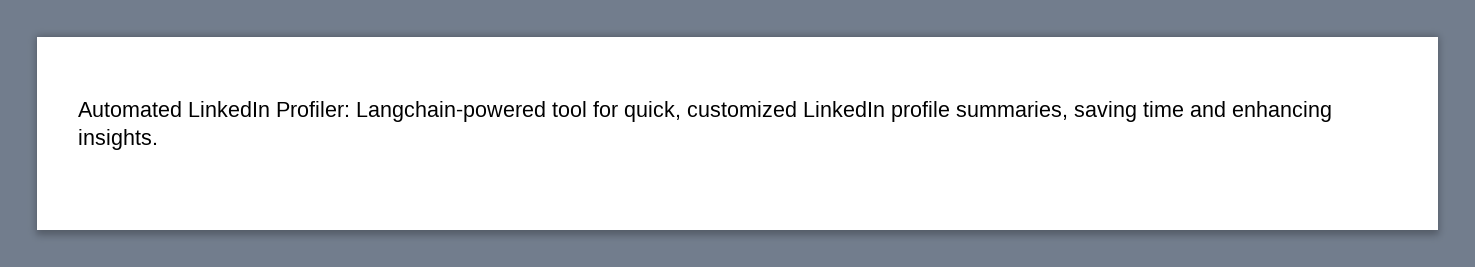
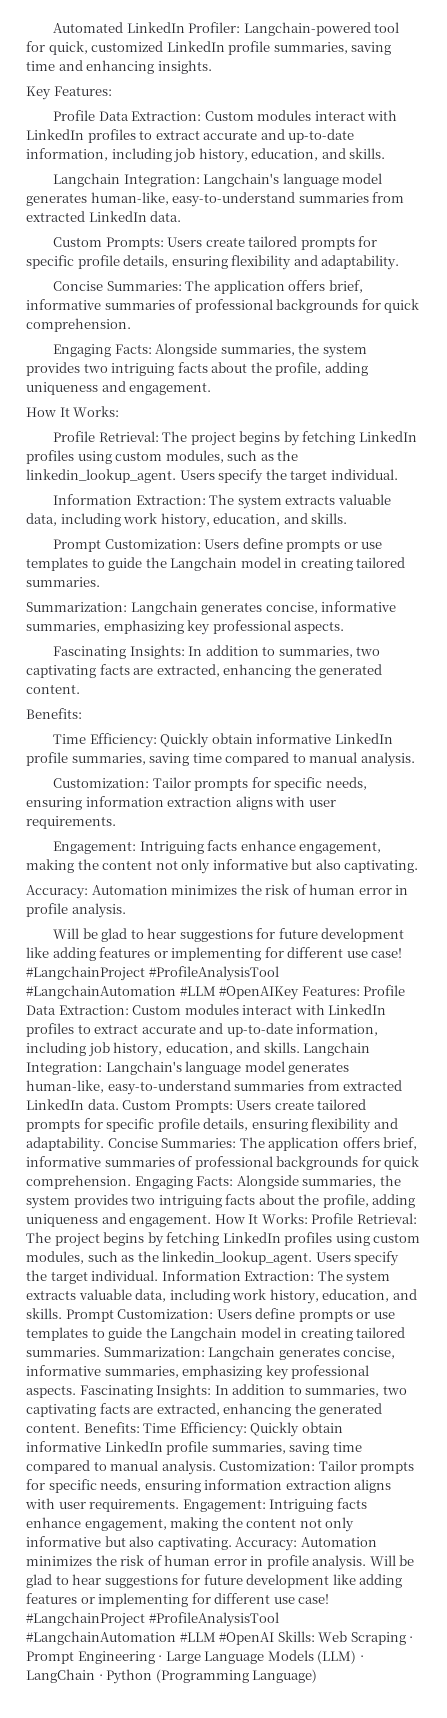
+ Key Features:
+ Profile Data Extraction: Custom modules interact with LinkedIn profiles to extract accurate and up-to-date information, including job history, education, and skills.
+ Langchain Integration: Langchain's language model generates human-like, easy-to-understand summaries from extracted LinkedIn data.
+ Custom Prompts: Users create tailored prompts for specific profile details, ensuring flexibility and adaptability.
+ Concise Summaries: The application offers brief, informative summaries of professional backgrounds for quick comprehension.
+ Engaging Facts: Alongside summaries, the system provides two intriguing facts about the profile, adding uniqueness and engagement.
+ How It Works:
+ Profile Retrieval: The project begins by fetching LinkedIn profiles using custom modules, such as the linkedin_lookup_agent. Users specify the target individual.
+ Information Extraction: The system extracts valuable data, including work history, education, and skills.
+ Prompt Customization: Users define prompts or use templates to guide the Langchain model in creating tailored summaries.
+ Summarization: Langchain generates concise, informative summaries, emphasizing key professional aspects.
+ Fascinating Insights: In addition to summaries, two captivating facts are extracted, enhancing the generated content.
+ Benefits:
+ Time Efficiency: Quickly obtain informative LinkedIn profile summaries, saving time compared to manual analysis.
+ Customization: Tailor prompts for specific needs, ensuring information extraction aligns with user requirements.
+ Engagement: Intriguing facts enhance engagement, making the content not only informative but also captivating.
+ Accuracy: Automation minimizes the risk of human error in profile analysis.
+ Will be glad to hear suggestions for future development like adding features or implementing for different use case! #LangchainProject #ProfileAnalysisTool #LangchainAutomation #LLM #OpenAIKey Features: Profile Data Extraction: Custom modules interact with LinkedIn profiles to extract accurate and up-to-date information, including job history, education, and skills. Langchain Integration: Langchain's language model generates human-like, easy-to-understand summaries from extracted LinkedIn data. Custom Prompts: Users create tailored prompts for specific profile details, ensuring flexibility and adaptability. Concise Summaries: The application offers brief, informative summaries of professional backgrounds for quick comprehension. Engaging Facts: Alongside summaries, the system provides two intriguing facts about the profile, adding uniqueness and engagement. How It Works: Profile Retrieval: The project begins by fetching LinkedIn profiles using custom modules, such as the linkedin_lookup_agent. Users specify the target individual. Information Extraction: The system extracts valuable data, including work history, education, and skills. Prompt Customization: Users define prompts or use templates to guide the Langchain model in creating tailored summaries. Summarization: Langchain generates concise, informative summaries, emphasizing key professional aspects. Fascinating Insights: In addition to summaries, two captivating facts are extracted, enhancing the generated content. Benefits: Time Efficiency: Quickly obtain informative LinkedIn profile summaries, saving time compared to manual analysis. Customization: Tailor prompts for specific needs, ensuring information extraction aligns with user requirements. Engagement: Intriguing facts enhance engagement, making the content not only informative but also captivating. Accuracy: Automation minimizes the risk of human error in profile analysis. Will be glad to hear suggestions for future development like adding features or implementing for different use case! #LangchainProject #ProfileAnalysisTool #LangchainAutomation #LLM #OpenAI Skills: Web Scraping · Prompt Engineering · Large Language Models (LLM) · LangChain · Python (Programming Language)

